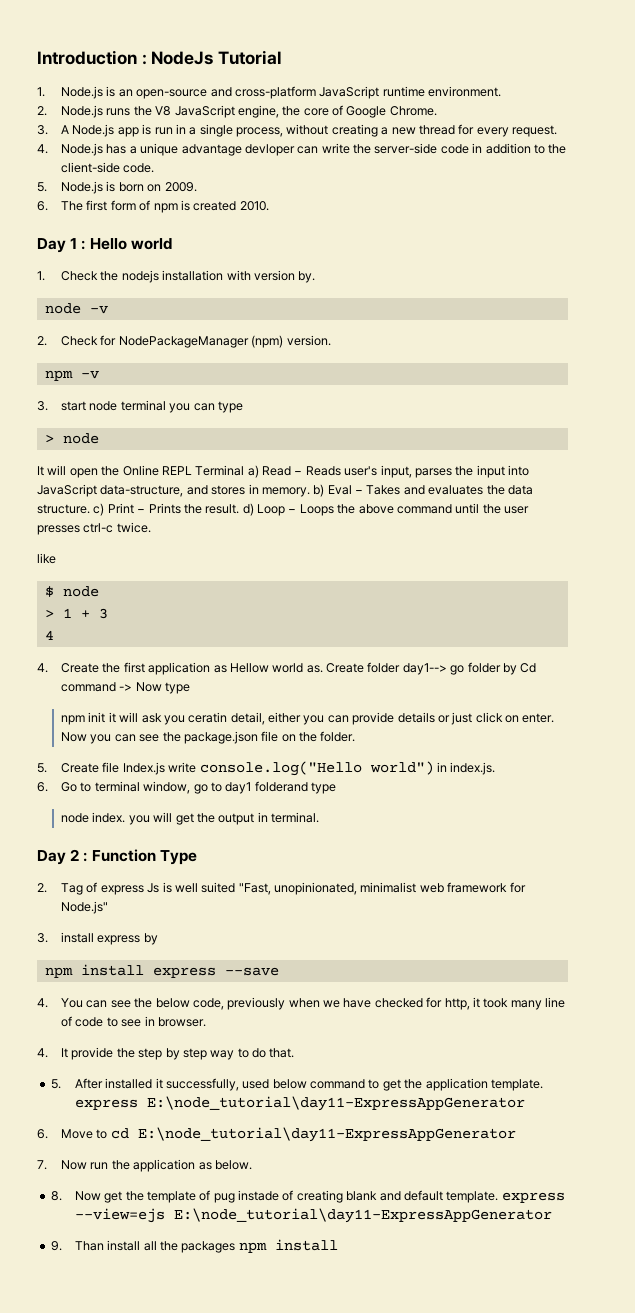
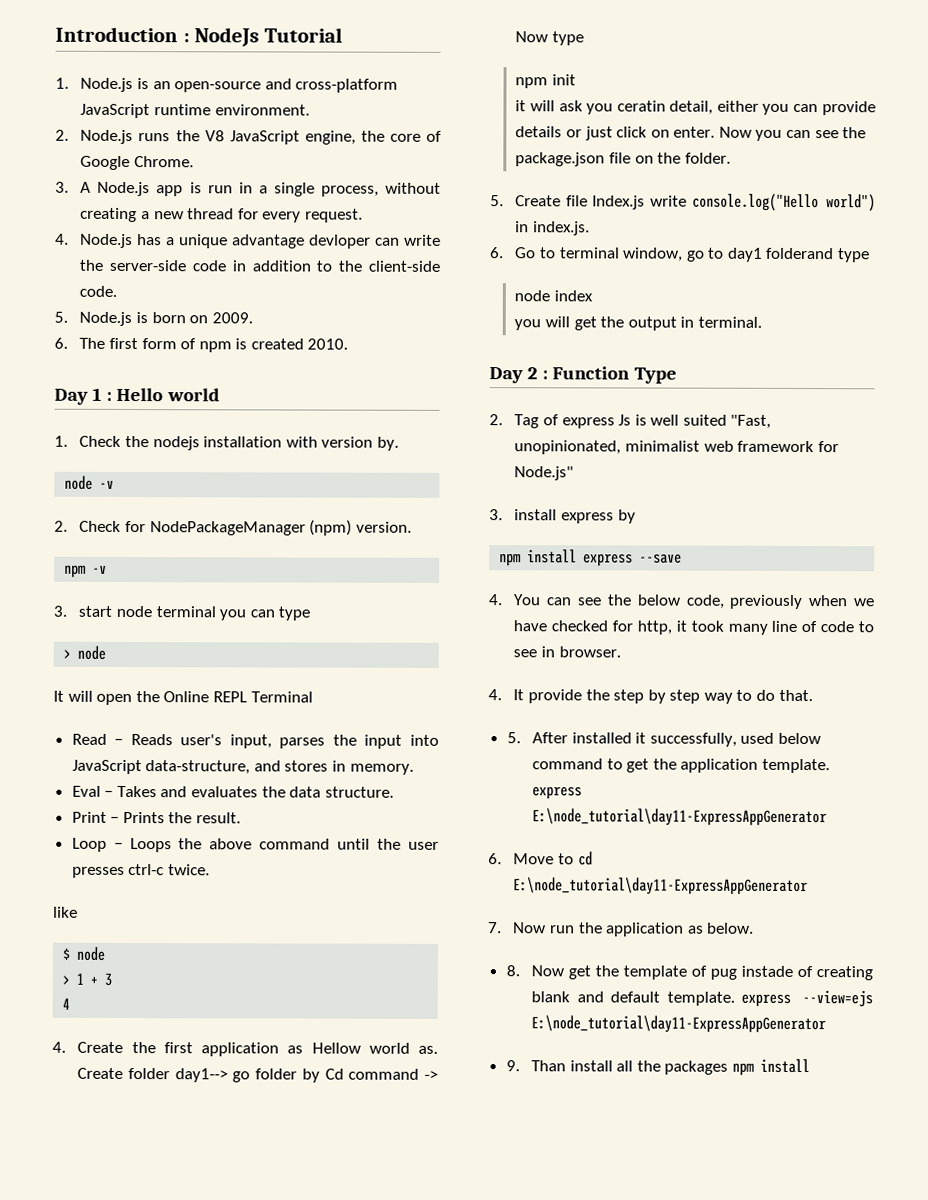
- It will open the Online REPL Terminal a) Read − Reads user's input, parses the input into JavaScript data-structure, and stores in memory. b) Eval − Takes and evaluates the data structure. c) Print − Prints the result. d) Loop − Loops the above command until the user presses ctrl-c twice.
+ It will open the Online REPL Terminal
+ Read − Reads user's input, parses the input into JavaScript data-structure, and stores in memory.
+ Eval − Takes and evaluates the data structure.
+ Print − Prints the result.
+ Loop − Loops the above command until the user presses ctrl-c twice.
- npm init it will ask you ceratin detail, either you can provide details or just click on enter.
+ npm init
+ it will ask you ceratin detail, either you can provide details or just click on enter.
- node index. you will get the output in terminal.
+ node index
+ you will get the output in terminal.

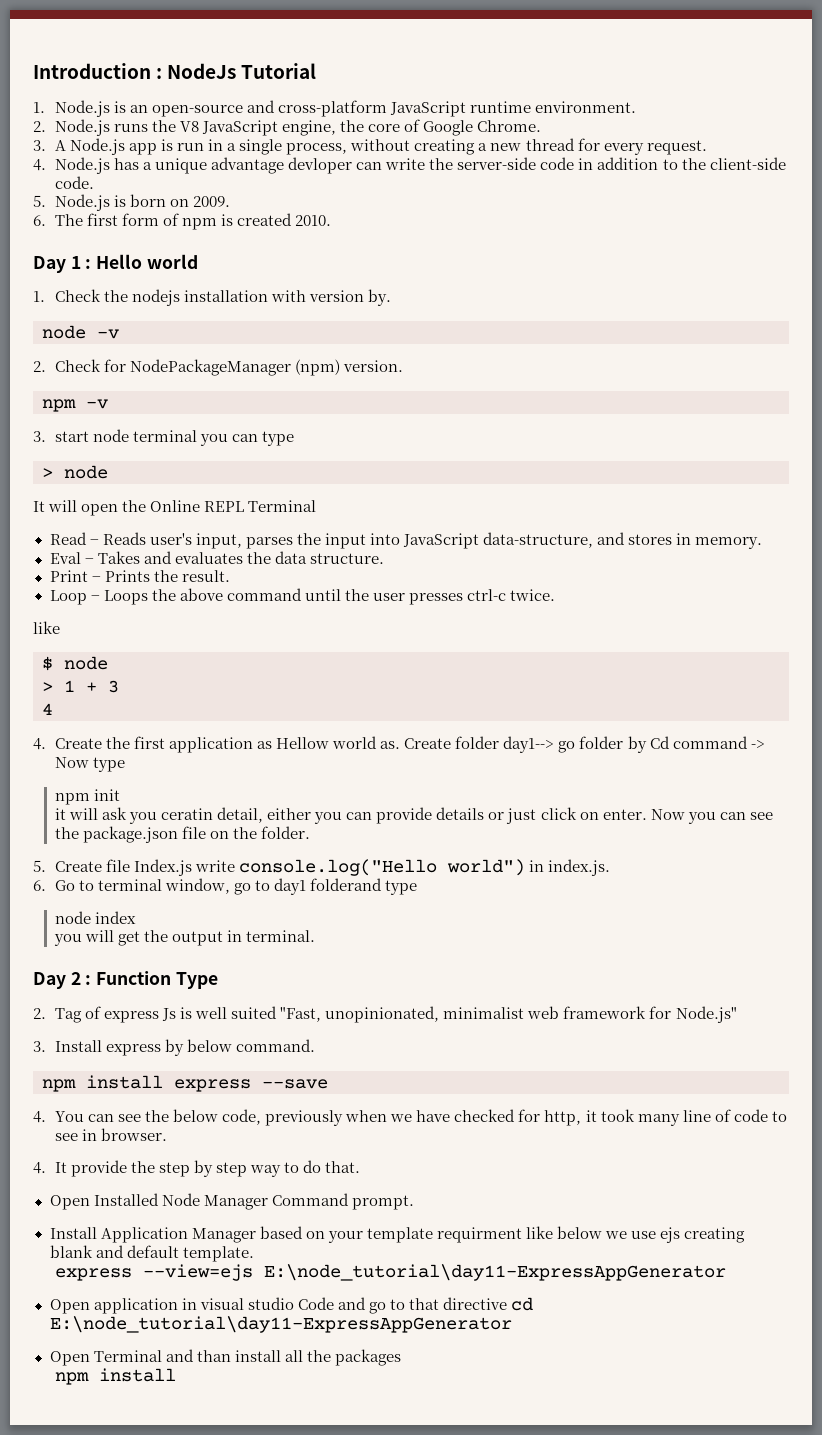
- 3. install express by
+ 3. Install express by below command.
- 5. After installed it successfully, used below command to get the application template. express E:\node_tutorial\day11-ExpressAppGenerator
- 6. Move to cd E:\node_tutorial\day11-ExpressAppGenerator
- 7. Now run the application as below.
- 8. Now get the template of pug instade of creating blank and default template. express --view=ejs E:\node_tutorial\day11-ExpressAppGenerator
+ Open Installed Node Manager Command prompt.
+ Install Application Manager based on your template requirment like below we use ejs creating blank and default template.
+ express --view=ejs E:\node_tutorial\day11-ExpressAppGenerator
- 9. Than install all the packages npm install
+ Open application in visual studio Code and go to that directive cd E:\node_tutorial\day11-ExpressAppGenerator
+ Open Terminal and than install all the packages
+ npm install

